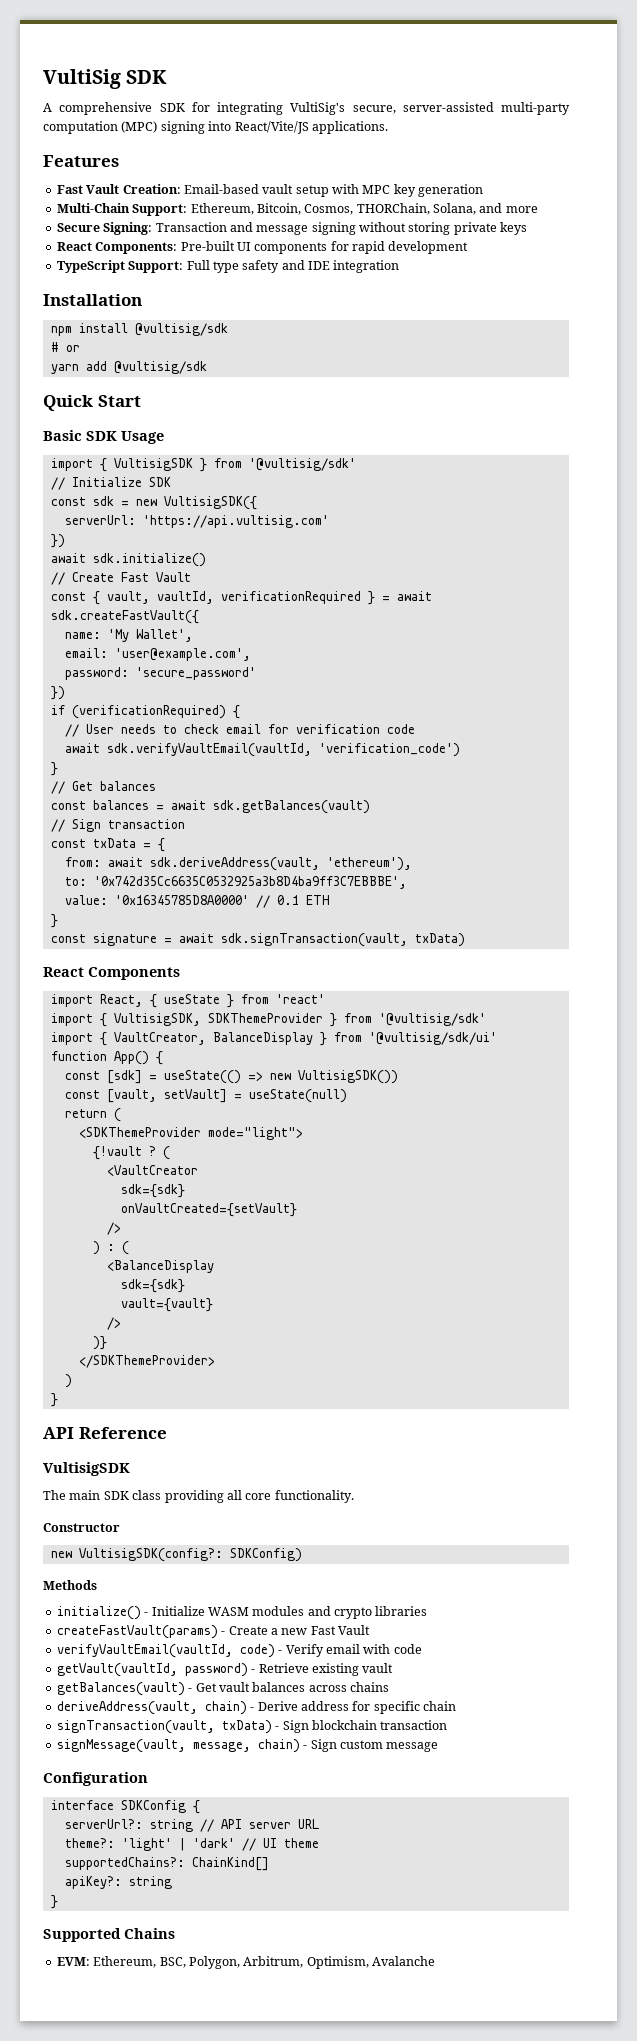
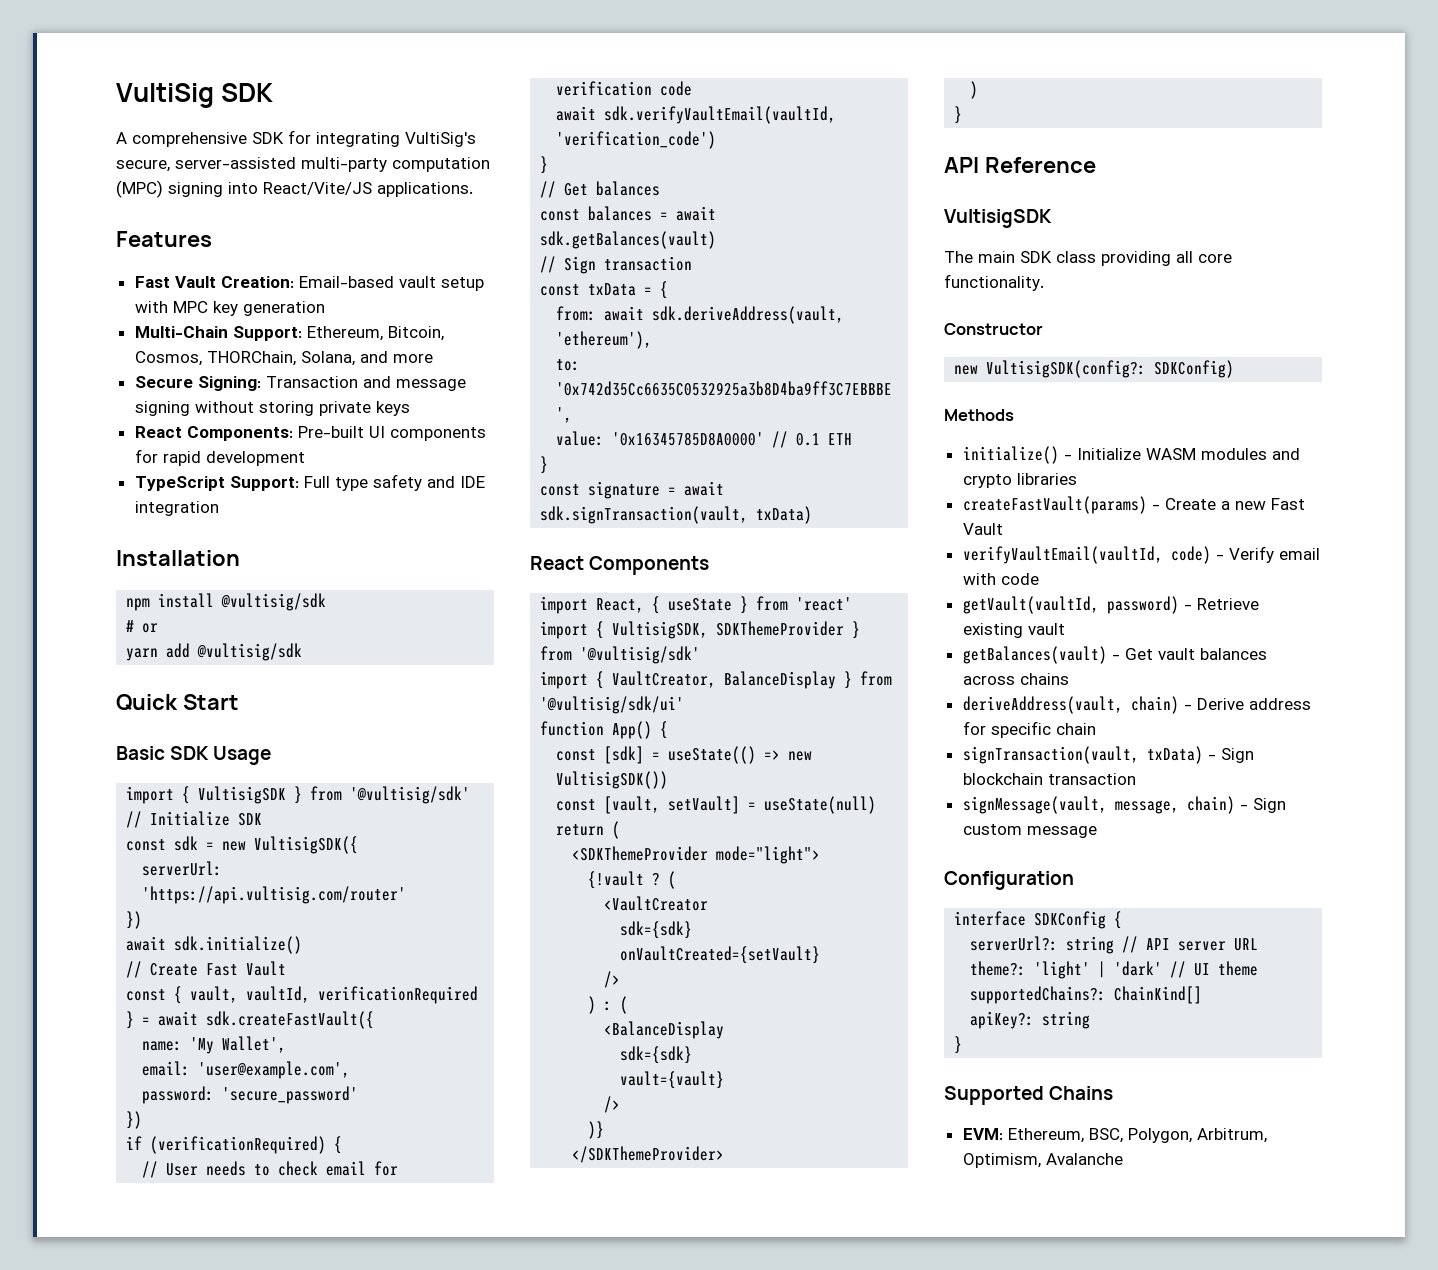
- serverUrl: 'https://api.vultisig.com'
+ serverUrl: 'https://api.vultisig.com/router'

